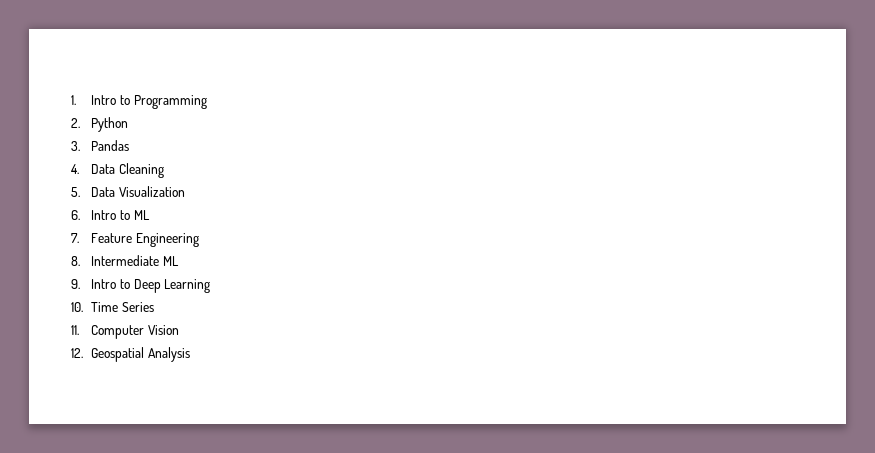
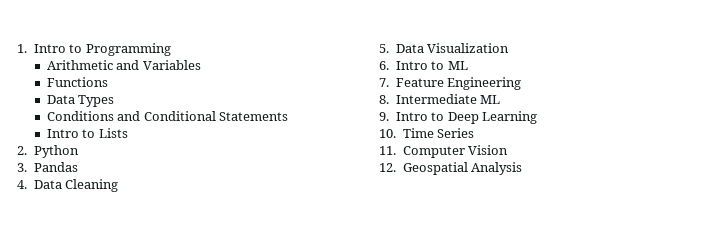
+ Arithmetic and Variables
+ Functions
+ Data Types
+ Conditions and Conditional Statements
+ Intro to Lists

